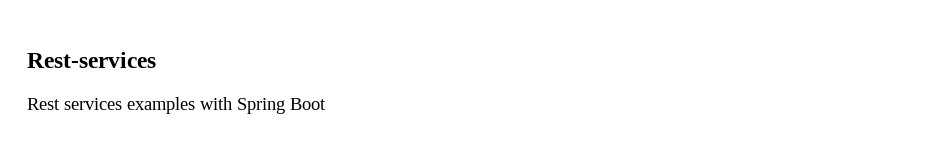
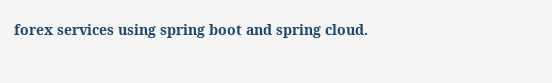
- Rest-services
- Rest services examples with Spring Boot
+ forex services using spring boot and spring cloud.

